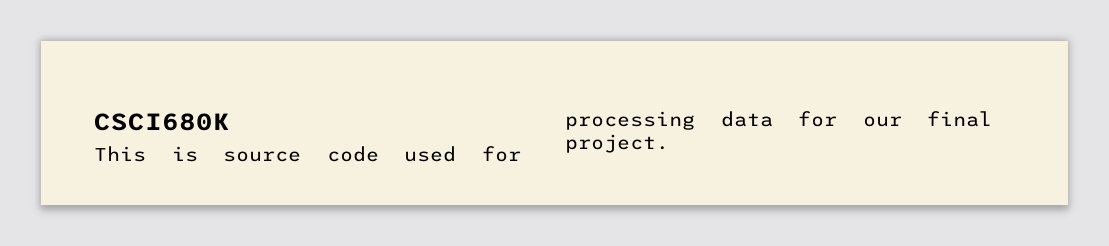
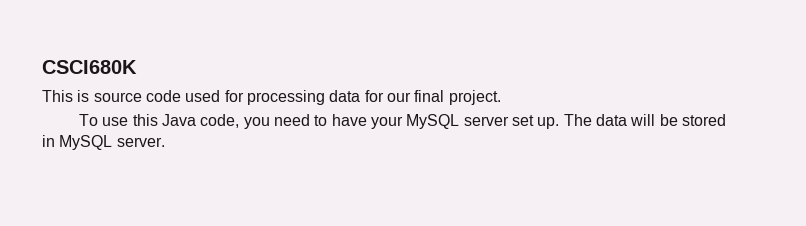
+ To use this Java code, you need to have your MySQL server set up. The data will be stored in MySQL server.

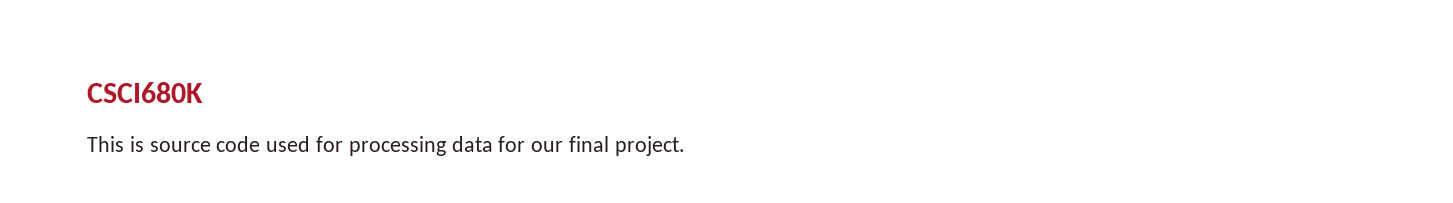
- To use this Java code, you need to have your MySQL server set up. The data will be stored in MySQL server.

